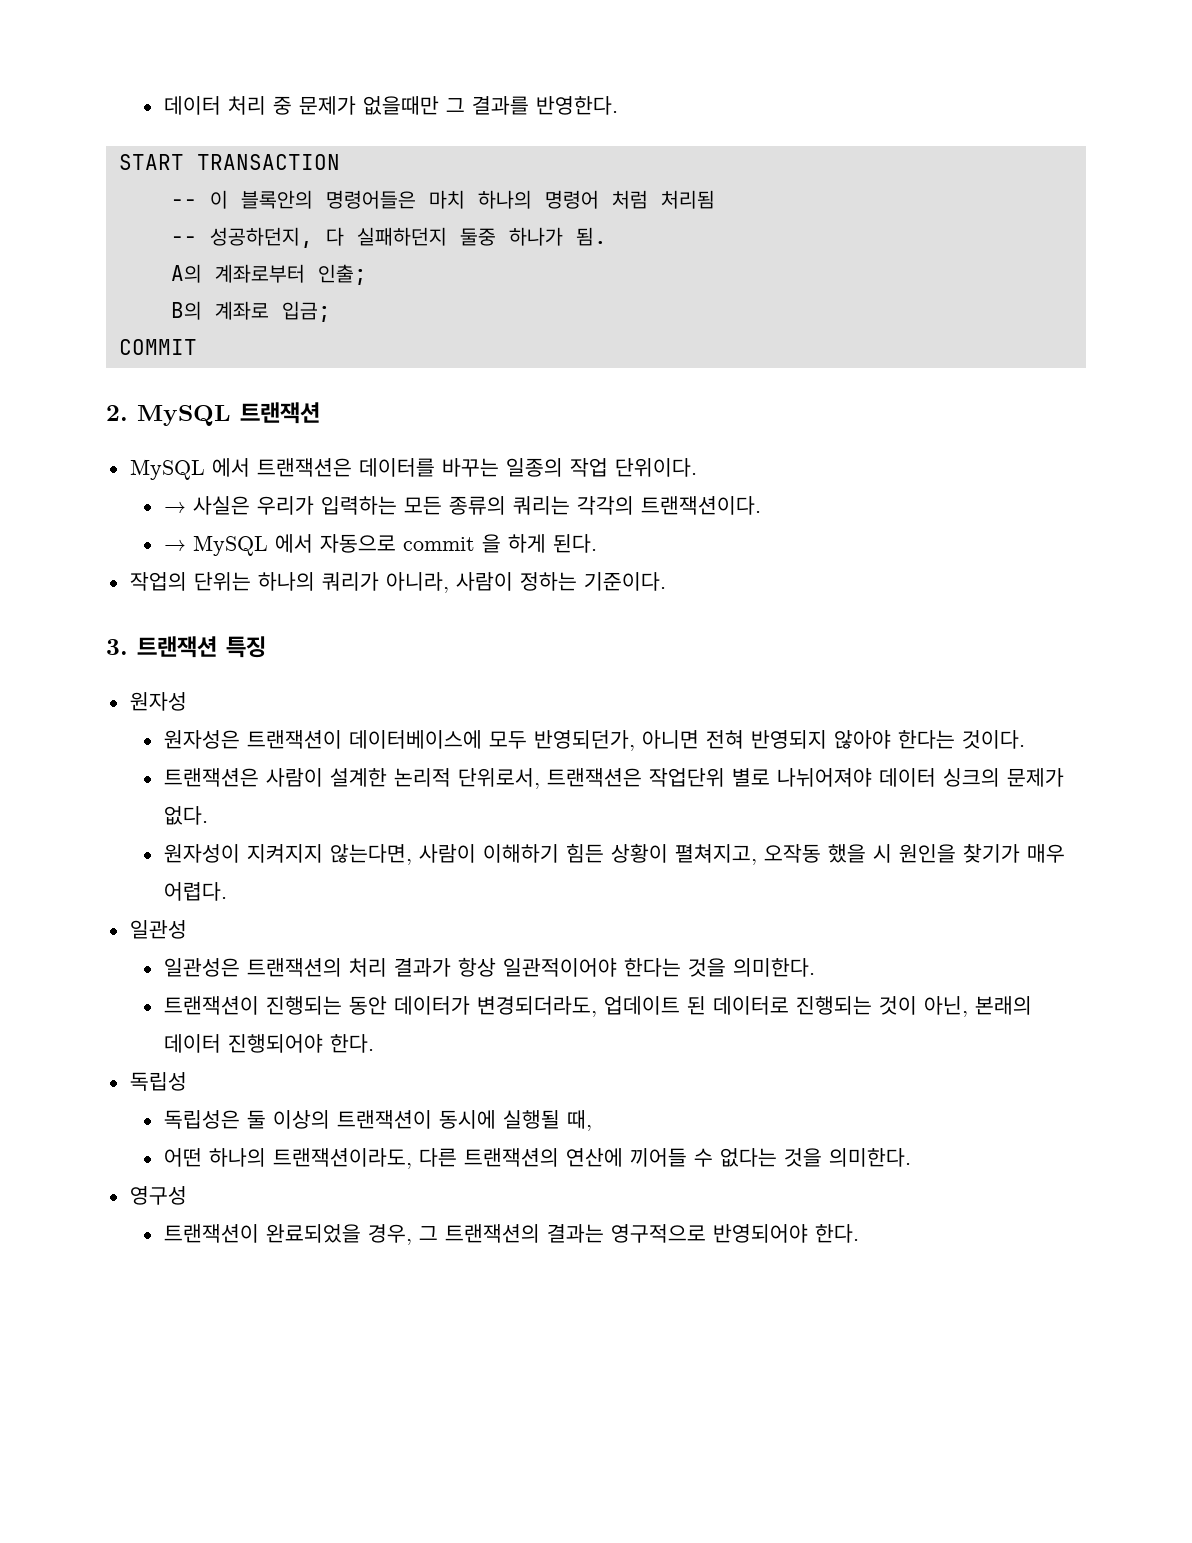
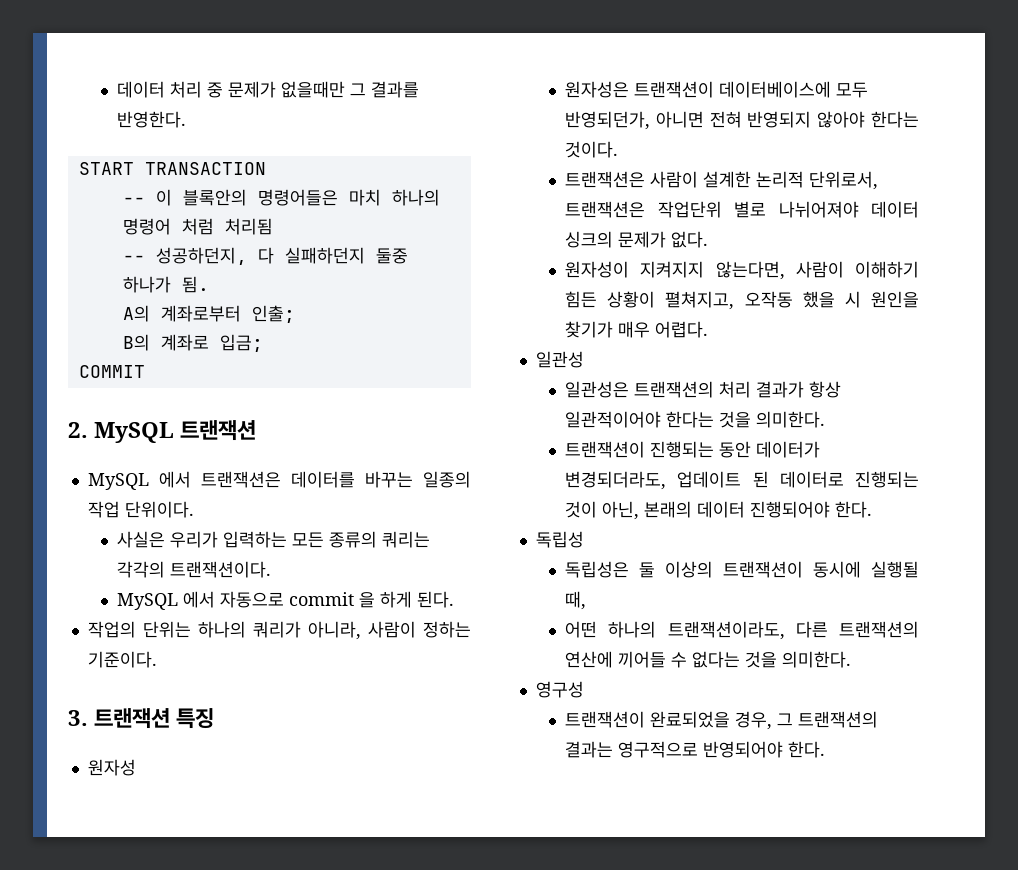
- → 사실은 우리가 입력하는 모든 종류의 쿼리는 각각의 트랜잭션이다.
+ 사실은 우리가 입력하는 모든 종류의 쿼리는 각각의 트랜잭션이다.
- → MySQL 에서 자동으로 commit 을 하게 된다.
+ MySQL 에서 자동으로 commit 을 하게 된다.

